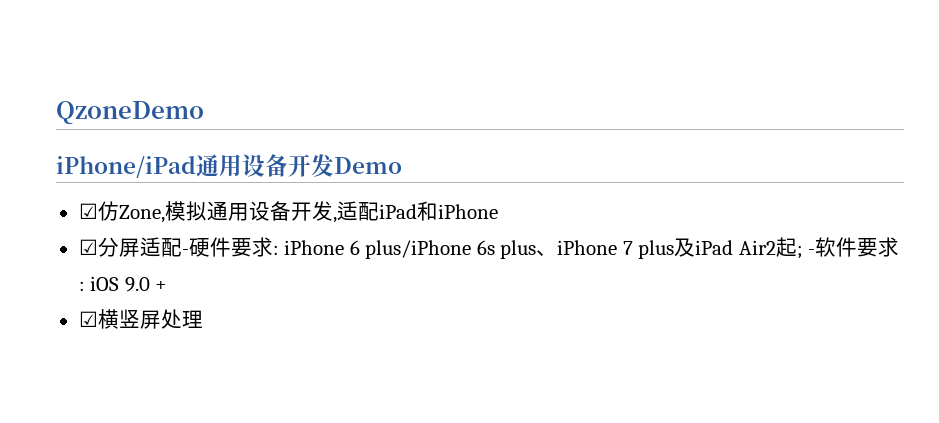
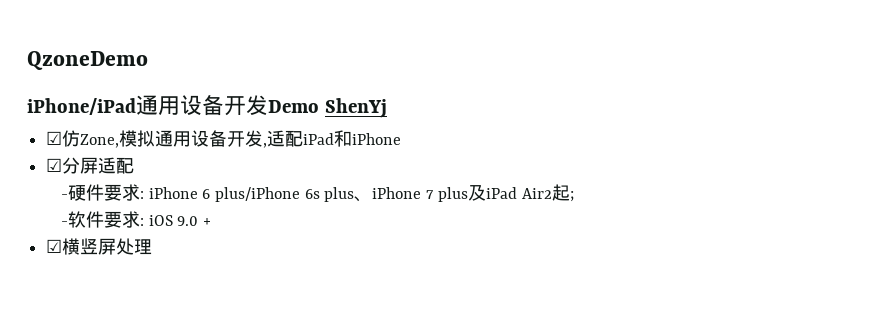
- iPhone/iPad通用设备开发Demo
+ iPhone/iPad通用设备开发Demo ShenYj
- ☑分屏适配-硬件要求: iPhone 6 plus/iPhone 6s plus、iPhone 7 plus及iPad Air2起; -软件要求: iOS 9.0 +
+ ☑分屏适配
+ -硬件要求: iPhone 6 plus/iPhone 6s plus、iPhone 7 plus及iPad Air2起;
+ -软件要求: iOS 9.0 +

